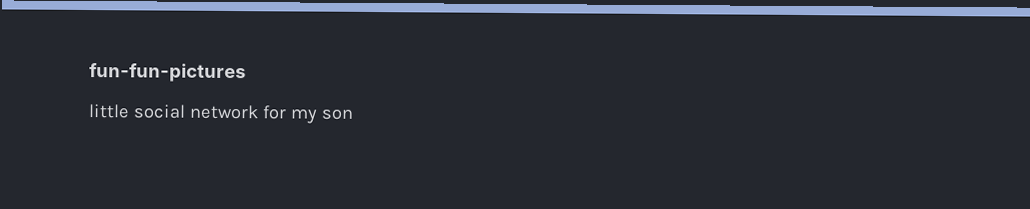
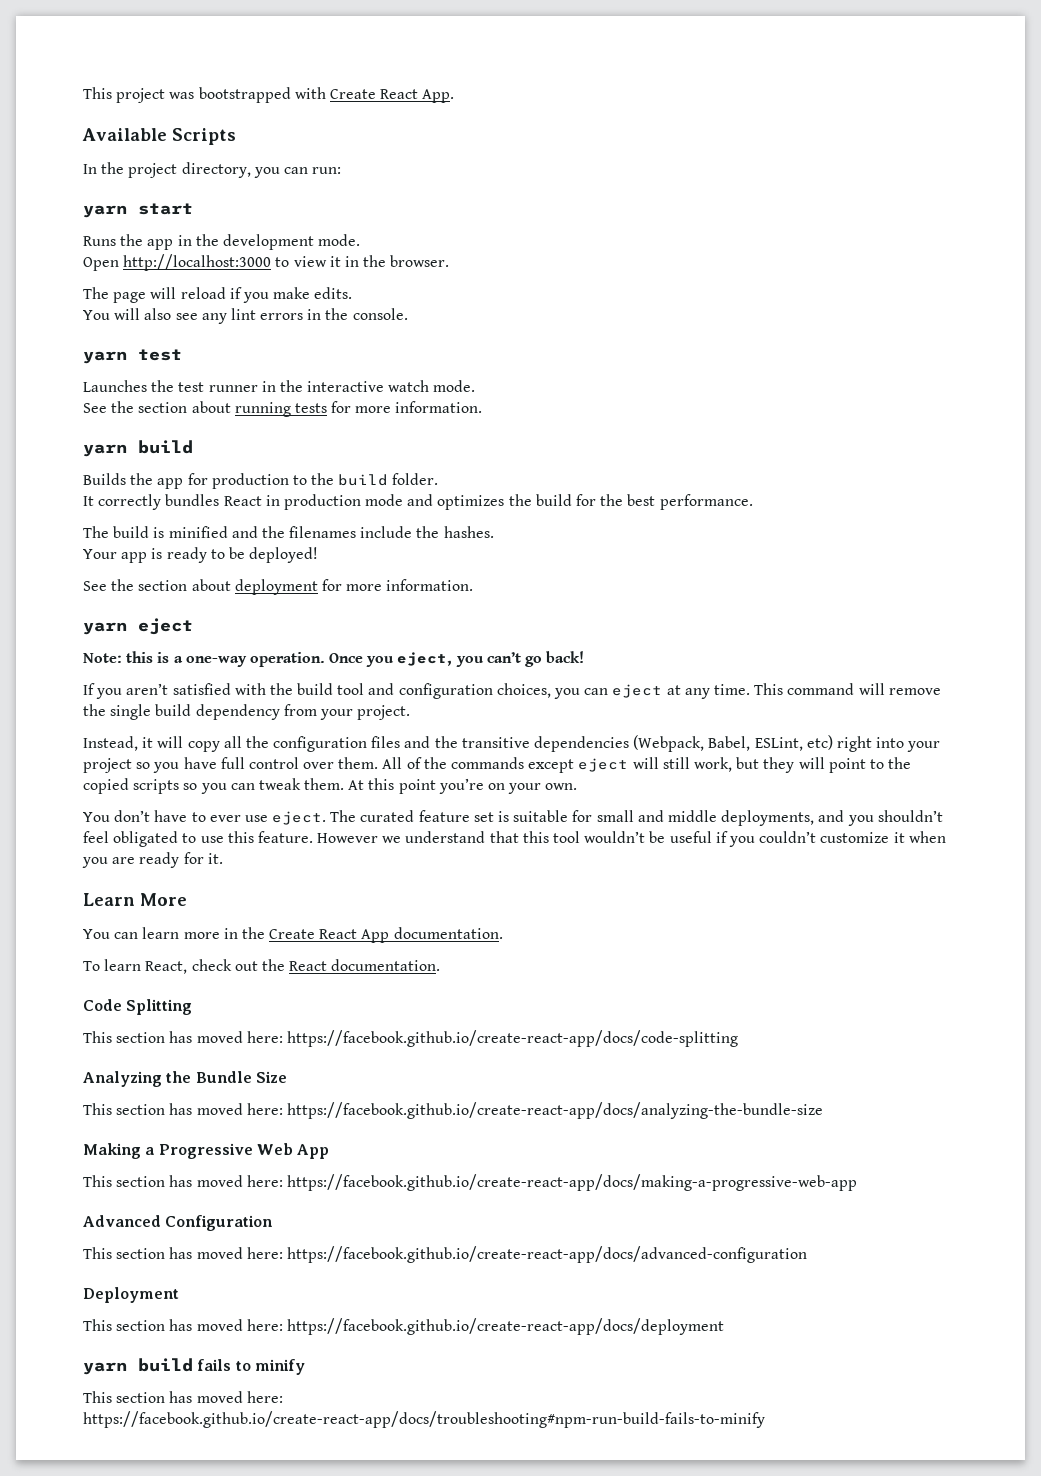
- fun-fun-pictures
- little social network for my son
+ This project was bootstrapped with Create React App.
+ Available Scripts
+ In the project directory, you can run:
+ yarn start
+ Runs the app in the development mode.
+ Open http://localhost:3000 to view it in the browser.
+ The page will reload if you make edits.
+ You will also see any lint errors in the console.
+ yarn test
+ Launches the test runner in the interactive watch mode.
+ See the section about running tests for more information.
+ yarn build
+ Builds the app for production to the build folder.
+ It correctly bundles React in production mode and optimizes the build for the best performance.
+ The build is minified and the filenames include the hashes.
+ Your app is ready to be deployed!
+ See the section about deployment for more information.
+ yarn eject
+ Note: this is a one-way operation. Once you eject, you can’t go back!
+ If you aren’t satisfied with the build tool and configuration choices, you can eject at any time. This command will remove the single build dependency from your project.
+ Instead, it will copy all the configuration files and the transitive dependencies (Webpack, Babel, ESLint, etc) right into your project so you have full control over them. All of the commands except eject will still work, but they will point to the copied scripts so you can tweak them. At this point you’re on your own.
+ You don’t have to ever use eject. The curated feature set is suitable for small and middle deployments, and you shouldn’t feel obligated to use this feature. However we understand that this tool wouldn’t be useful if you couldn’t customize it when you are ready for it.
+ Learn More
+ You can learn more in the Create React App documentation.
+ To learn React, check out the React documentation.
+ Code Splitting
+ This section has moved here: https://facebook.github.io/create-react-app/docs/code-splitting
+ Analyzing the Bundle Size
+ This section has moved here: https://facebook.github.io/create-react-app/docs/analyzing-the-bundle-size
+ Making a Progressive Web App
+ This section has moved here: https://facebook.github.io/create-react-app/docs/making-a-progressive-web-app
+ Advanced Configuration
+ This section has moved here: https://facebook.github.io/create-react-app/docs/advanced-configuration
+ Deployment
+ This section has moved here: https://facebook.github.io/create-react-app/docs/deployment
+ yarn build fails to minify
+ This section has moved here: https://facebook.github.io/create-react-app/docs/troubleshooting#npm-run-build-fails-to-minify

